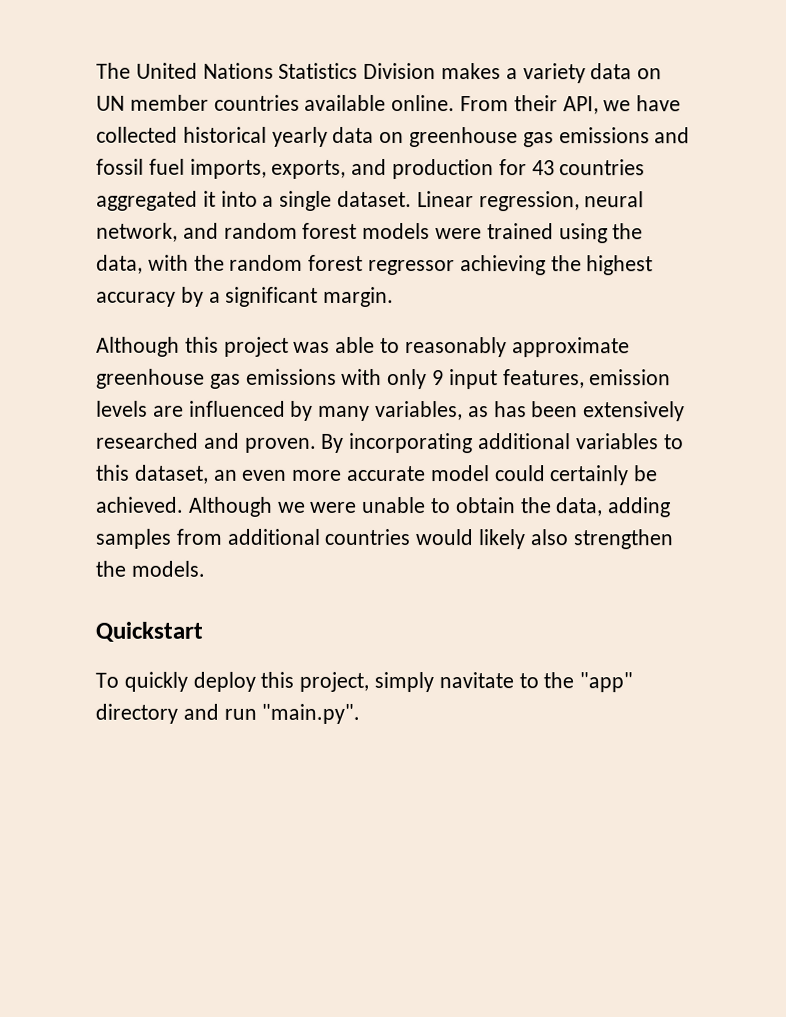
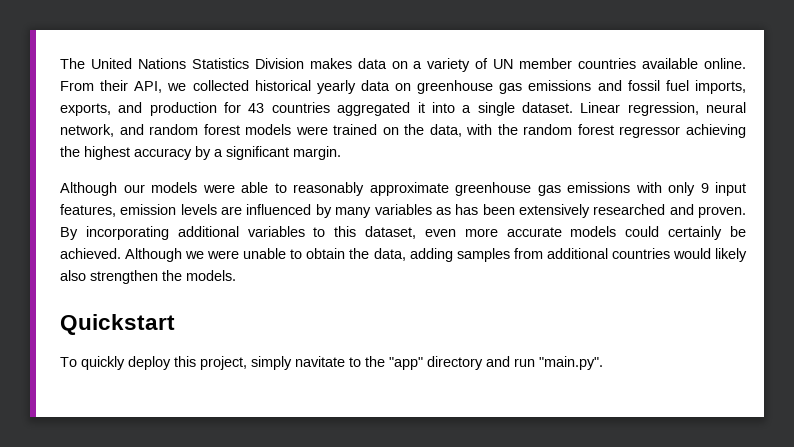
- The United Nations Statistics Division makes a variety data on UN member countries available online.
+ The United Nations Statistics Division makes data on a variety of UN member countries available online.
- From their API, we have collected historical yearly data on greenhouse gas emissions and fossil fuel imports, exports, and production for 43 countries aggregated it into a single dataset.
+ From their API, we collected historical yearly data on greenhouse gas emissions and fossil fuel imports, exports, and production for 43 countries aggregated it into a single dataset.
- Linear regression, neural network, and random forest models were trained using the data, with the random forest regressor achieving the highest accuracy by a significant margin.
+ Linear regression, neural network, and random forest models were trained on the data, with the random forest regressor achieving the highest accuracy by a significant margin.
- Although this project was able to reasonably approximate greenhouse gas emissions with only 9 input features, emission levels are influenced by many variables, as has been extensively researched and proven.
+ Although our models were able to reasonably approximate greenhouse gas emissions with only 9 input features, emission levels are influenced by many variables as has been extensively researched and proven.
- By incorporating additional variables to this dataset, an even more accurate model could certainly be achieved.
+ By incorporating additional variables to this dataset, even more accurate models could certainly be achieved.

